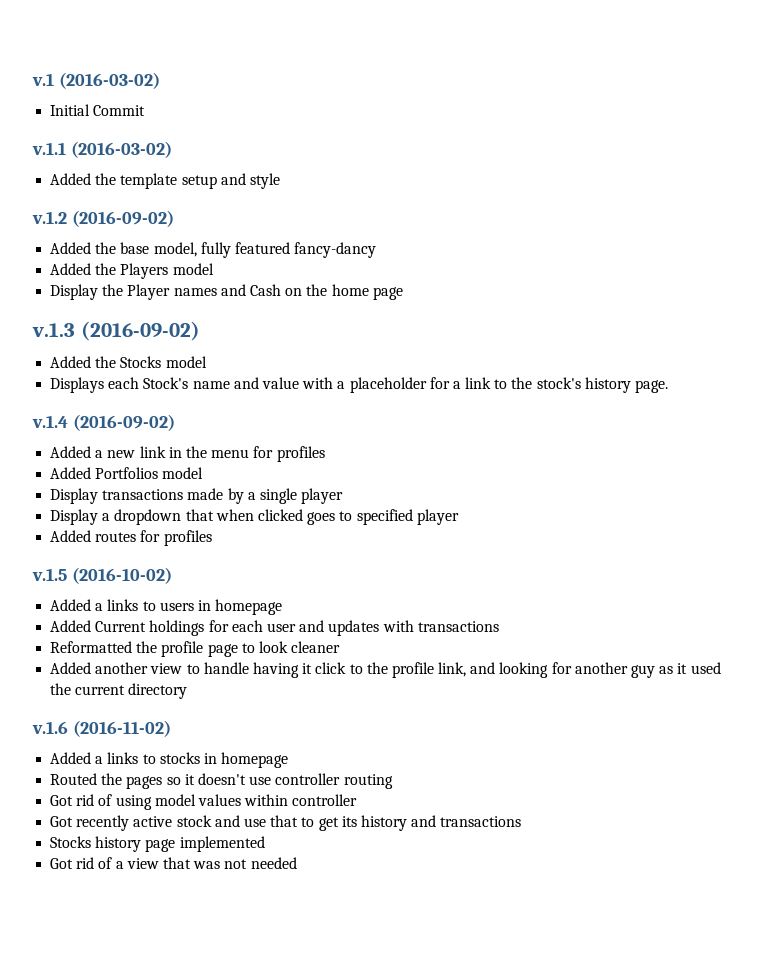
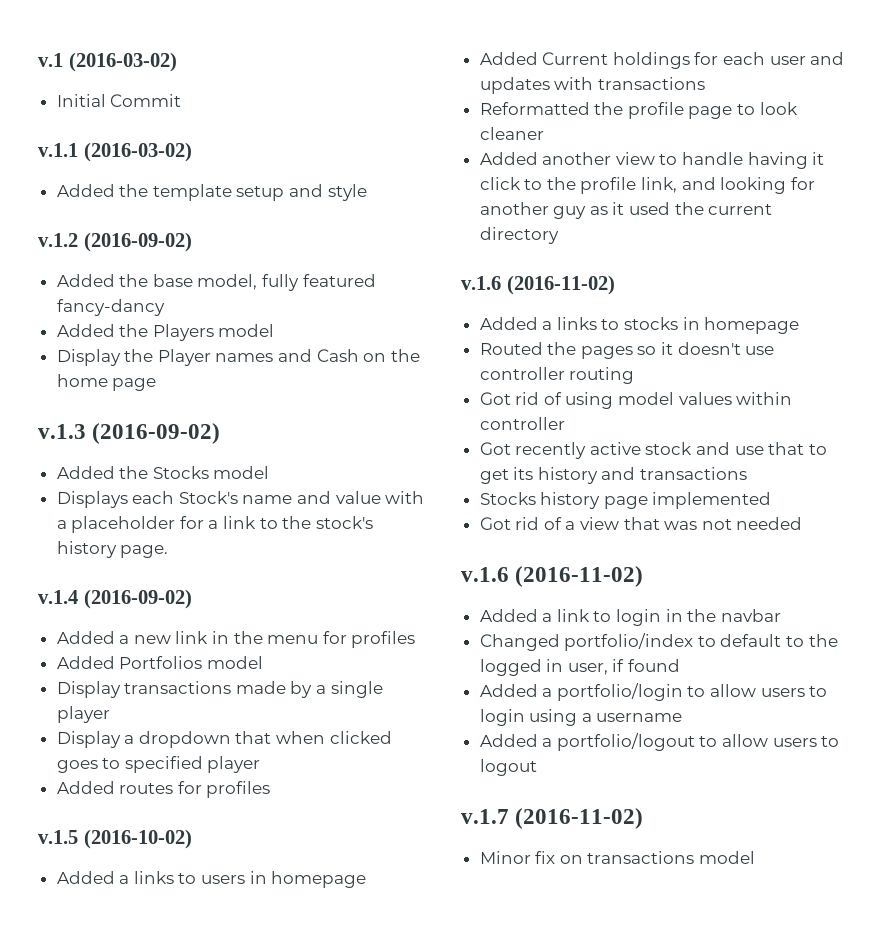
  Got rid of a view that was not needed
+ v.1.6 (2016-11-02)
+ Added a link to login in the navbar
+ Changed portfolio/index to default to the logged in user, if found
+ Added a portfolio/login to allow users to login using a username
+ Added a portfolio/logout to allow users to logout
+ v.1.7 (2016-11-02)
+ Minor fix on transactions model

